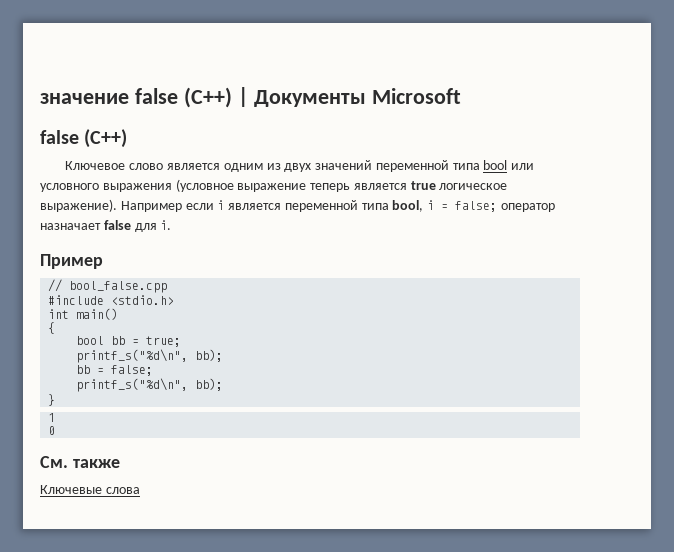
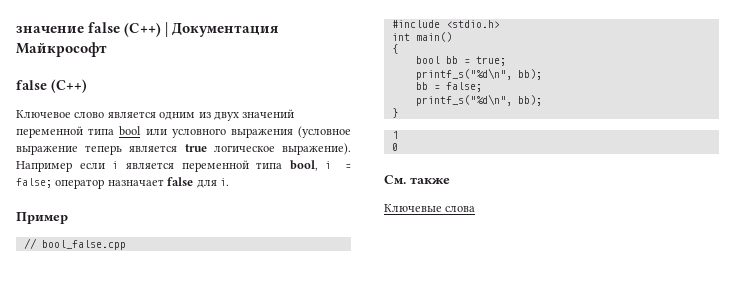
- значение false (C++) | Документы Microsoft
+ значение false (C++) | Документация Майкрософт

